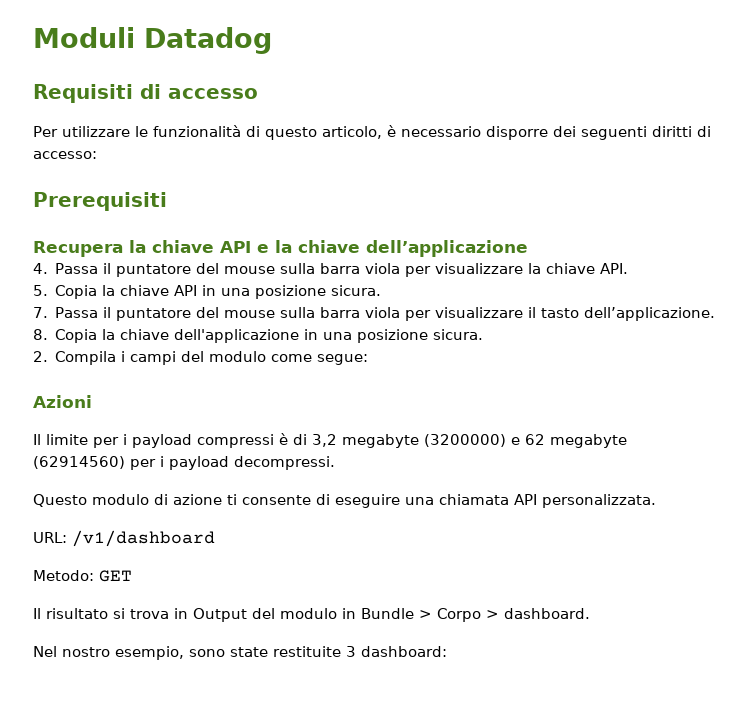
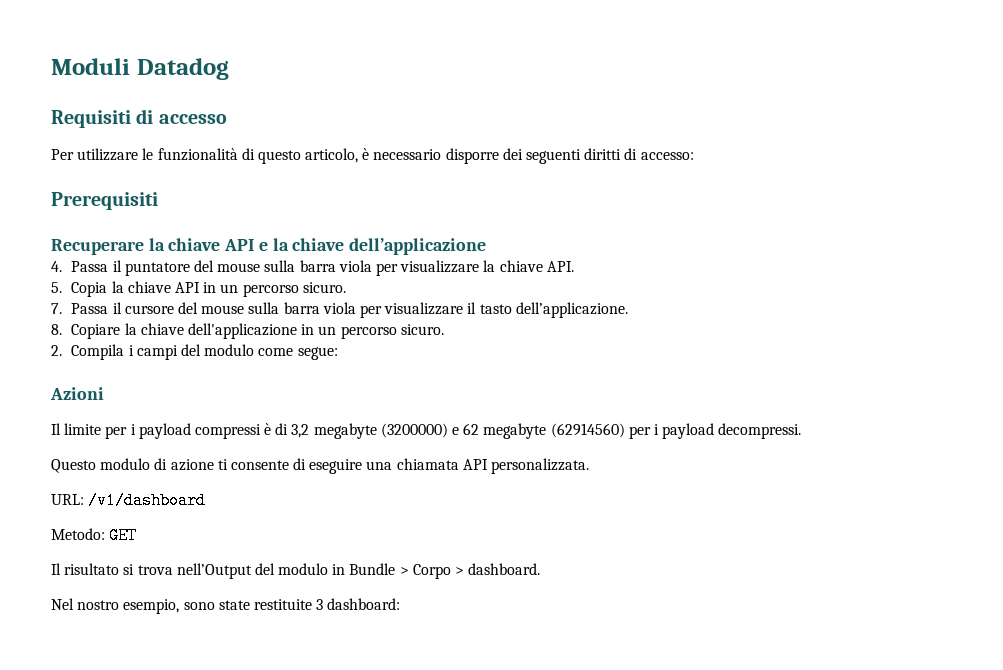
- Recupera la chiave API e la chiave dell’applicazione
+ Recuperare la chiave API e la chiave dell’applicazione
- 5. Copia la chiave API in una posizione sicura.
+ 5. Copia la chiave API in un percorso sicuro.
- 7. Passa il puntatore del mouse sulla barra viola per visualizzare il tasto dell’applicazione.
+ 7. Passa il cursore del mouse sulla barra viola per visualizzare il tasto dell’applicazione.
- 8. Copia la chiave dell'applicazione in una posizione sicura.
+ 8. Copiare la chiave dell'applicazione in un percorso sicuro.
- Il risultato si trova in Output del modulo in Bundle > Corpo > dashboard.
+ Il risultato si trova nell’Output del modulo in Bundle > Corpo > dashboard.

